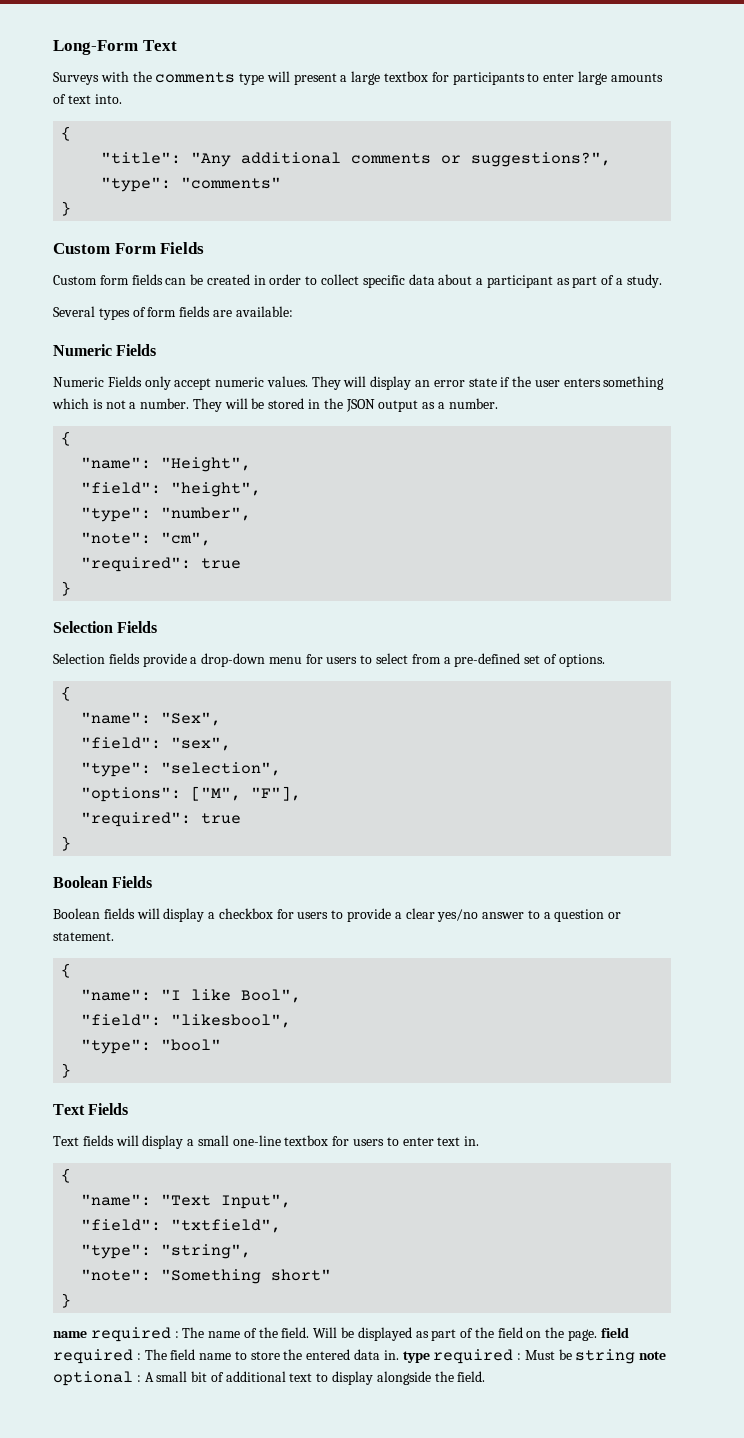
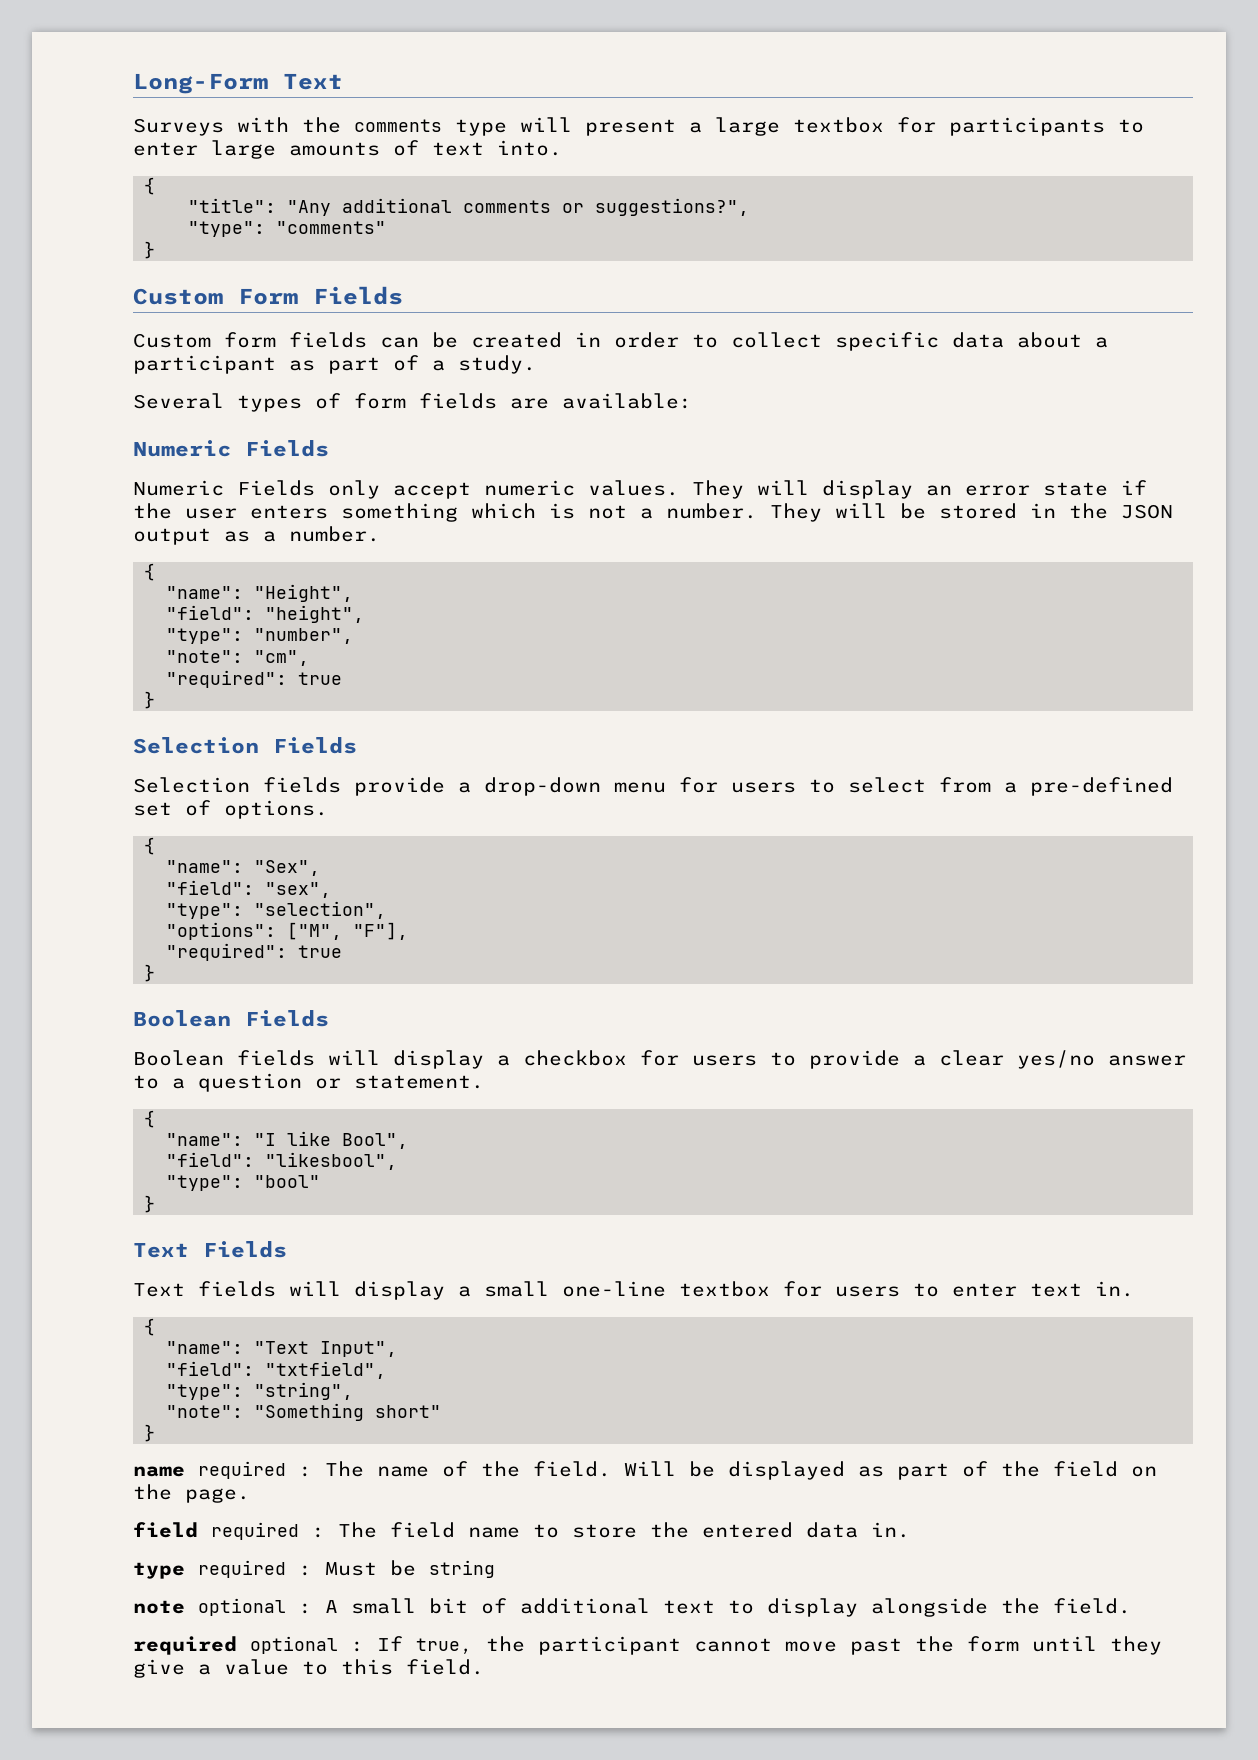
- Will be displayed as part of the field on the page. field required : The field name to store the entered data in. type required : Must be string note optional : A small bit of additional text to display alongside the field.
+ Will be displayed as part of the field on the page.
+ field required : The field name to store the entered data in.
+ type required : Must be string
+ note optional : A small bit of additional text to display alongside the field.
+ required optional : If true, the participant cannot move past the form until they give a value to this field.

